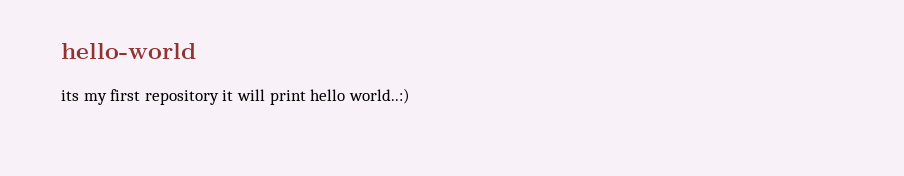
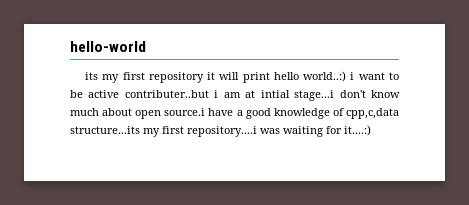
- its my first repository it will print hello world..:)
+ its my first repository it will print hello world..:) i want to be active contributer..but i am at intial stage...i don't know much about open source.i have a good knowledge of cpp,c,data structure...its my first repository....i was waiting for it....:)

